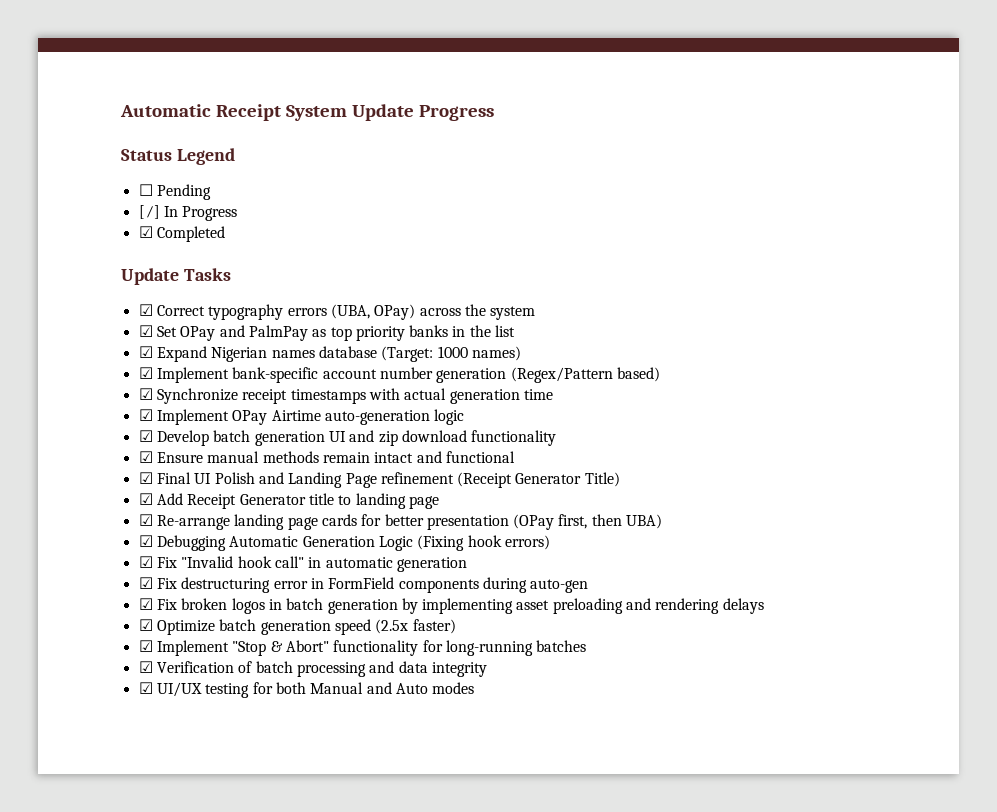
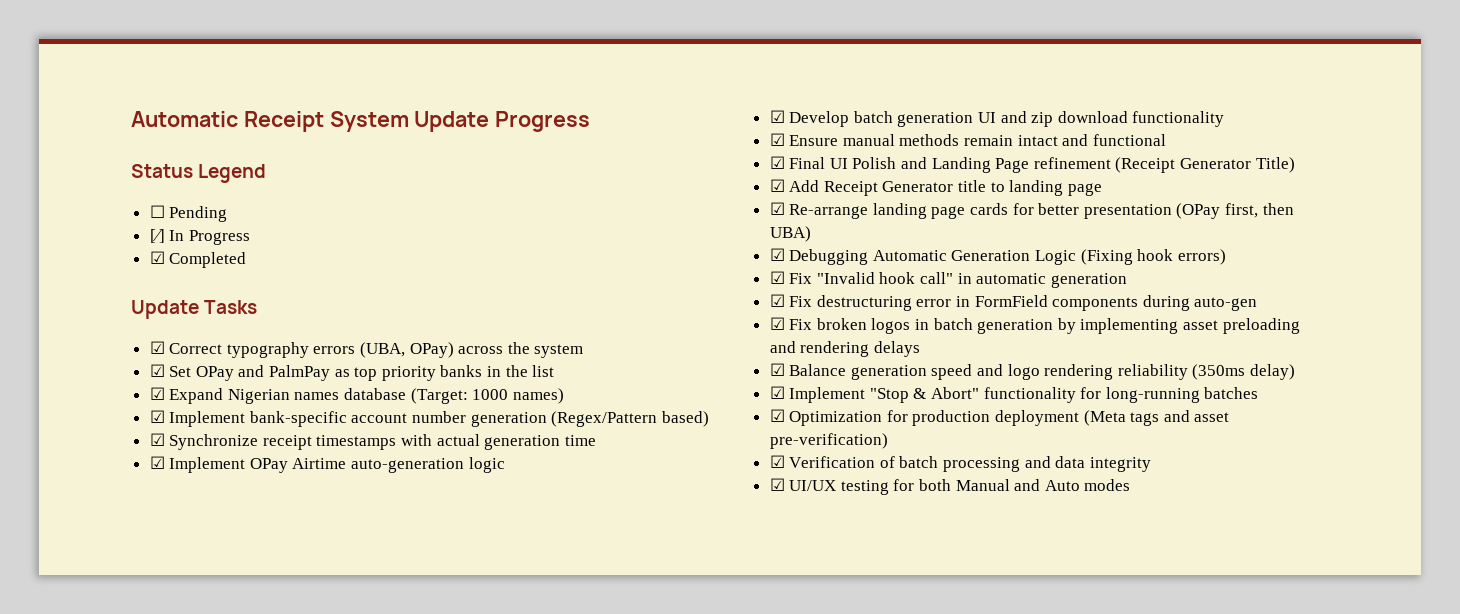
- ☑ Optimize batch generation speed (2.5x faster)
+ ☑ Balance generation speed and logo rendering reliability (350ms delay)
+ ☑ Optimization for production deployment (Meta tags and asset pre-verification)

